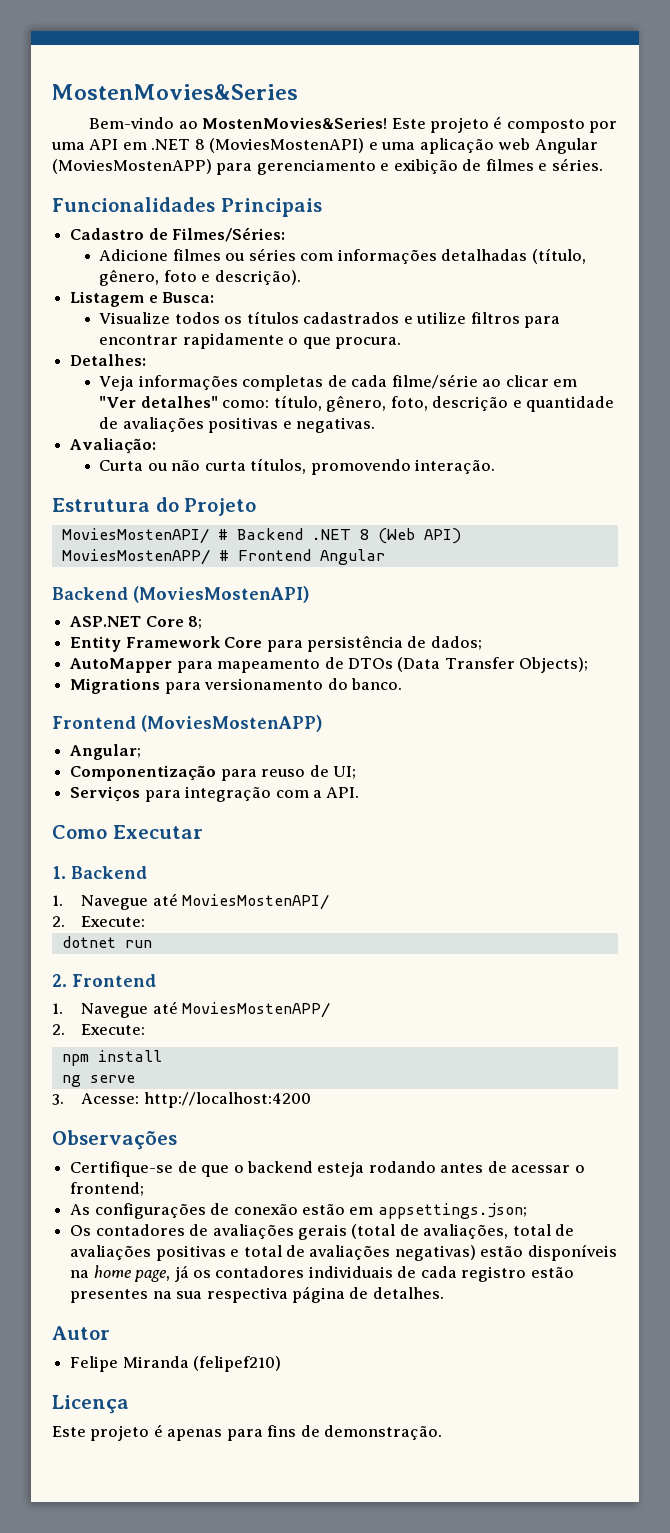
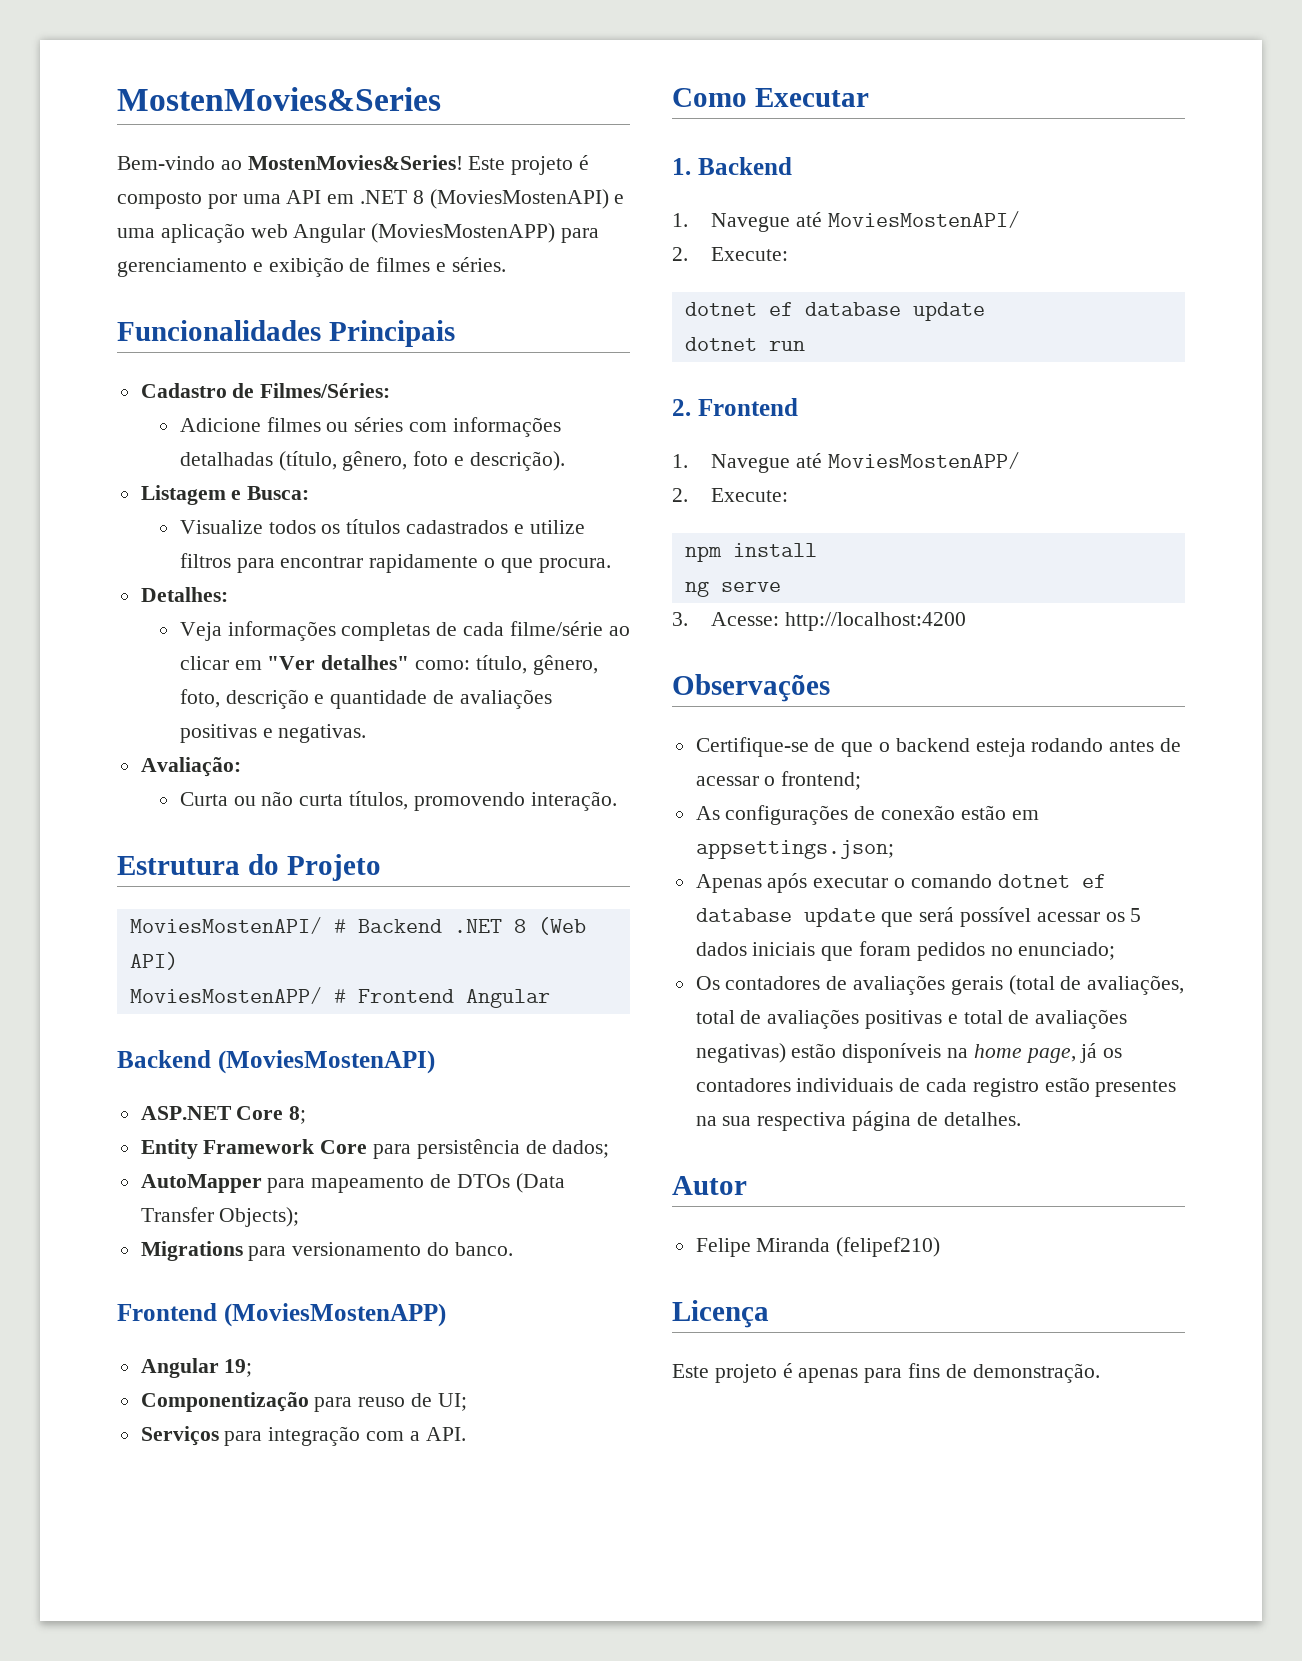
- Angular;
+ Angular 19;
  1. Navegue até MoviesMostenAPI/
  2. Execute:
+ dotnet ef database update
+ Apenas após executar o comando dotnet ef database update que será possível acessar os 5 dados iniciais que foram pedidos no enunciado;

